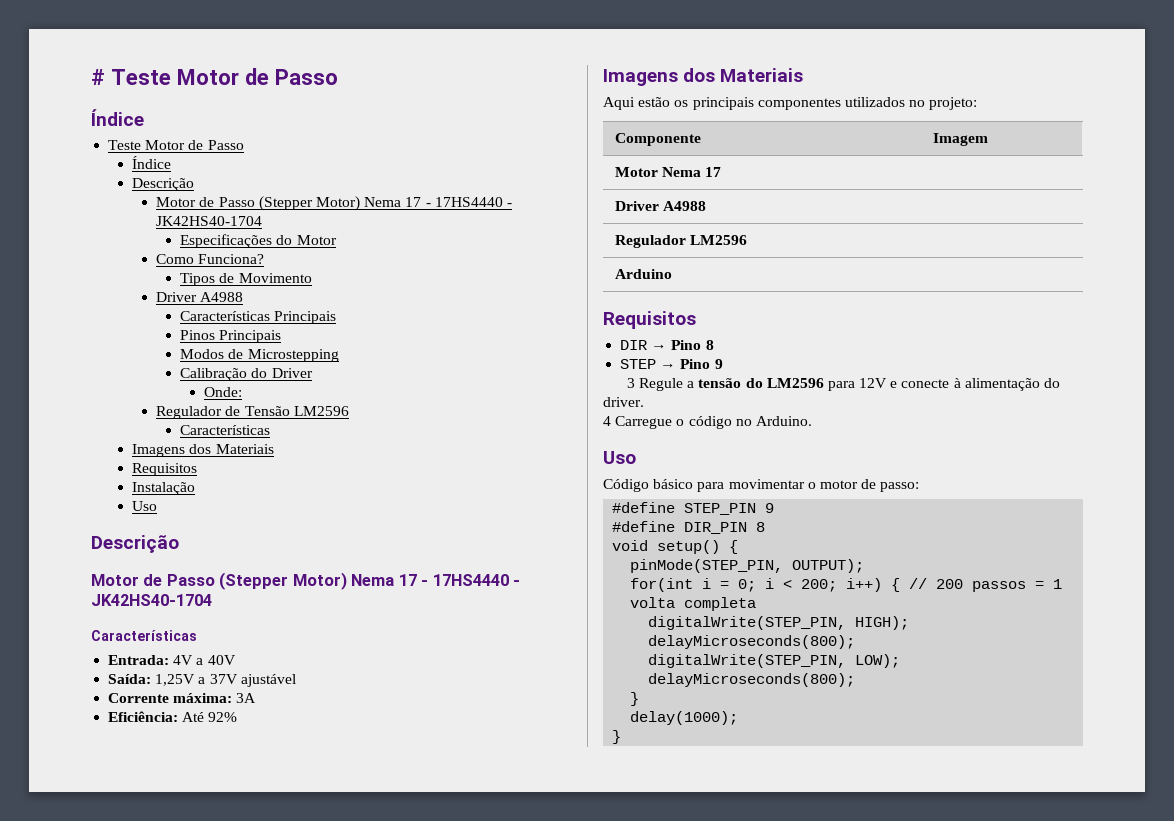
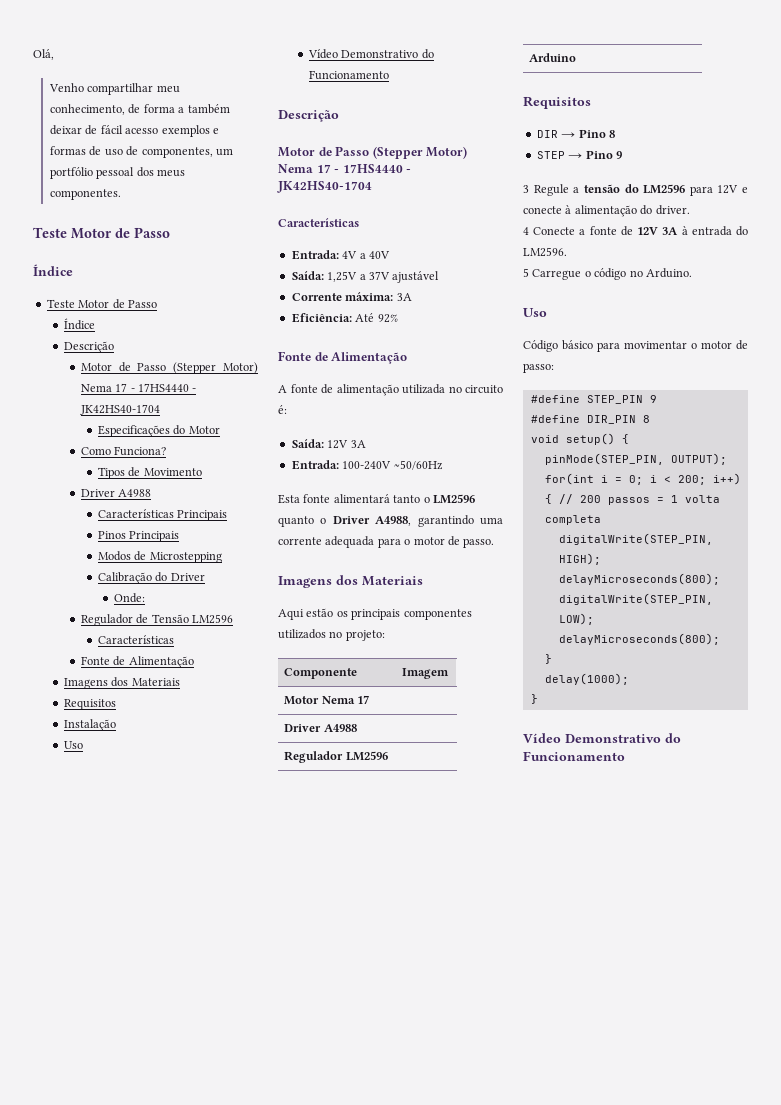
- # Teste Motor de Passo
+ Olá,
+ Venho compartilhar meu conhecimento, de forma a também deixar de fácil acesso exemplos e formas de uso de componentes, um portfólio pessoal dos meus componentes.
+ Teste Motor de Passo
  Regulador de Tensão LM2596
  Características
+ Fonte de Alimentação
  Instalação
  Uso
+ Vídeo Demonstrativo do Funcionamento
  Eficiência: Até 92%
+ Fonte de Alimentação
+ A fonte de alimentação utilizada no circuito é:
+ Saída: 12V 3A
+ Entrada: 100-240V ~50/60Hz
+ Esta fonte alimentará tanto o LM2596 quanto o Driver A4988, garantindo uma corrente adequada para o motor de passo.
- 4 Carregue o código no Arduino.
+ 4 Conecte a fonte de 12V 3A à entrada do LM2596.
+ 5 Carregue o código no Arduino.
  delay(1000);
  }
+ Vídeo Demonstrativo do Funcionamento

